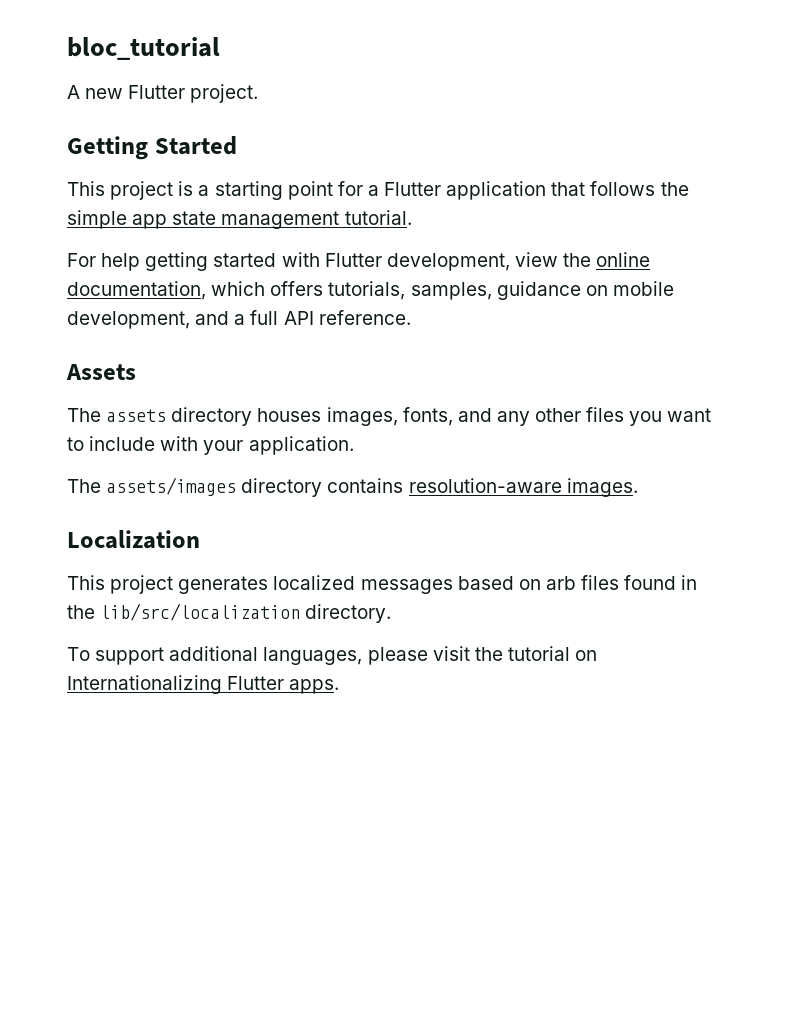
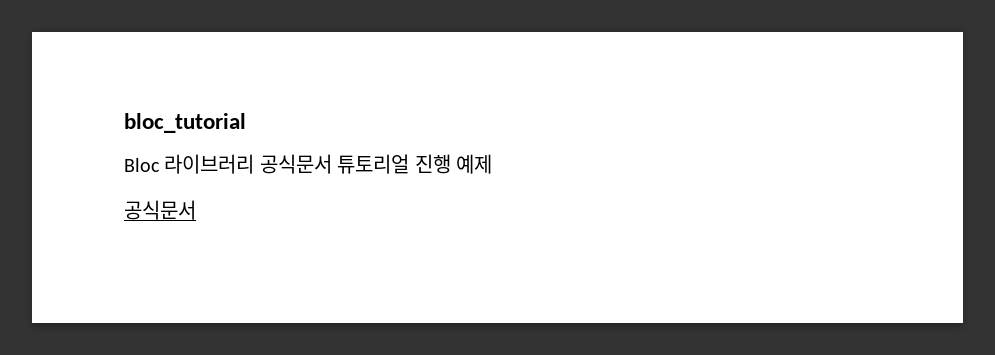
- A new Flutter project.
- Getting Started
- This project is a starting point for a Flutter application that follows the simple app state management tutorial.
- For help getting started with Flutter development, view the online documentation, which offers tutorials, samples, guidance on mobile development, and a full API reference.
- Assets
- The assets directory houses images, fonts, and any other files you want to include with your application.
- The assets/images directory contains resolution-aware images.
- Localization
- This project generates localized messages based on arb files found in the lib/src/localization directory.
- To support additional languages, please visit the tutorial on Internationalizing Flutter apps.
+ Bloc 라이브러리 공식문서 튜토리얼 진행 예제
+ 공식문서

